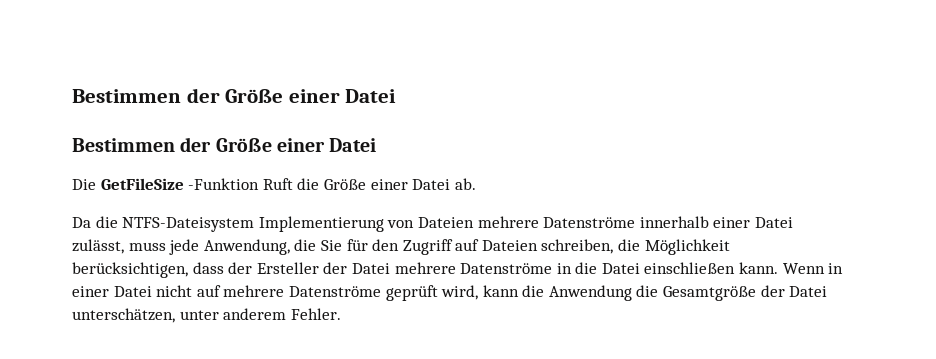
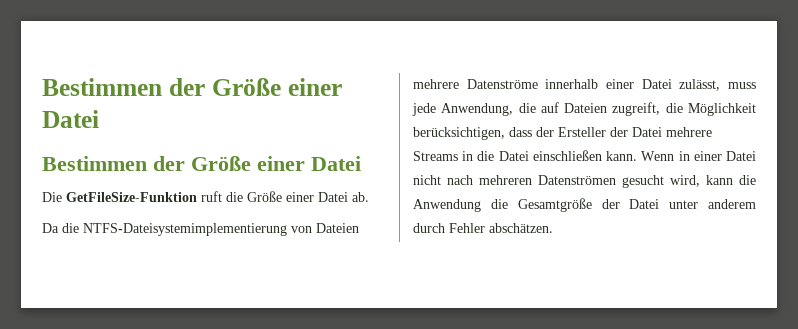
- Die GetFileSize -Funktion Ruft die Größe einer Datei ab.
+ Die GetFileSize-Funktion ruft die Größe einer Datei ab.
- Da die NTFS-Dateisystem Implementierung von Dateien mehrere Datenströme innerhalb einer Datei zulässt, muss jede Anwendung, die Sie für den Zugriff auf Dateien schreiben, die Möglichkeit berücksichtigen, dass der Ersteller der Datei mehrere Datenströme in die Datei einschließen kann.
+ Da die NTFS-Dateisystemimplementierung von Dateien mehrere Datenströme innerhalb einer Datei zulässt, muss jede Anwendung, die auf Dateien zugreift, die Möglichkeit berücksichtigen, dass der Ersteller der Datei mehrere Streams in die Datei einschließen kann.
- Wenn in einer Datei nicht auf mehrere Datenströme geprüft wird, kann die Anwendung die Gesamtgröße der Datei unterschätzen, unter anderem Fehler.
+ Wenn in einer Datei nicht nach mehreren Datenströmen gesucht wird, kann die Anwendung die Gesamtgröße der Datei unter anderem durch Fehler abschätzen.

